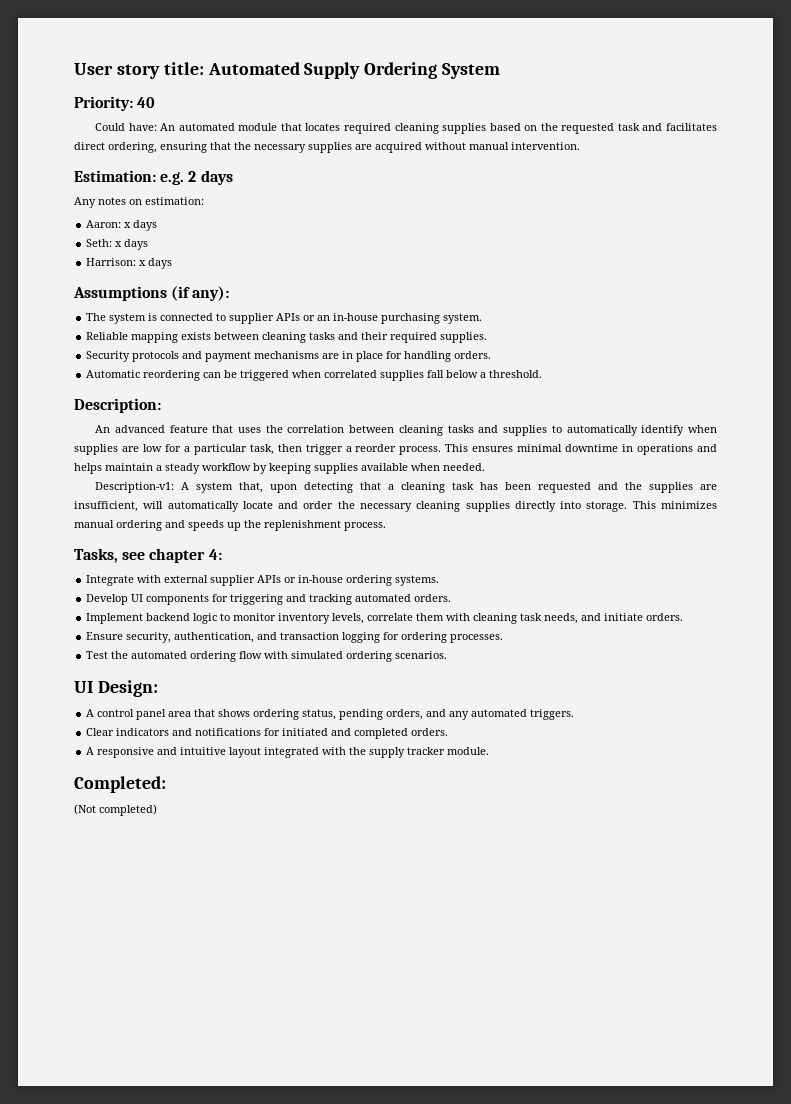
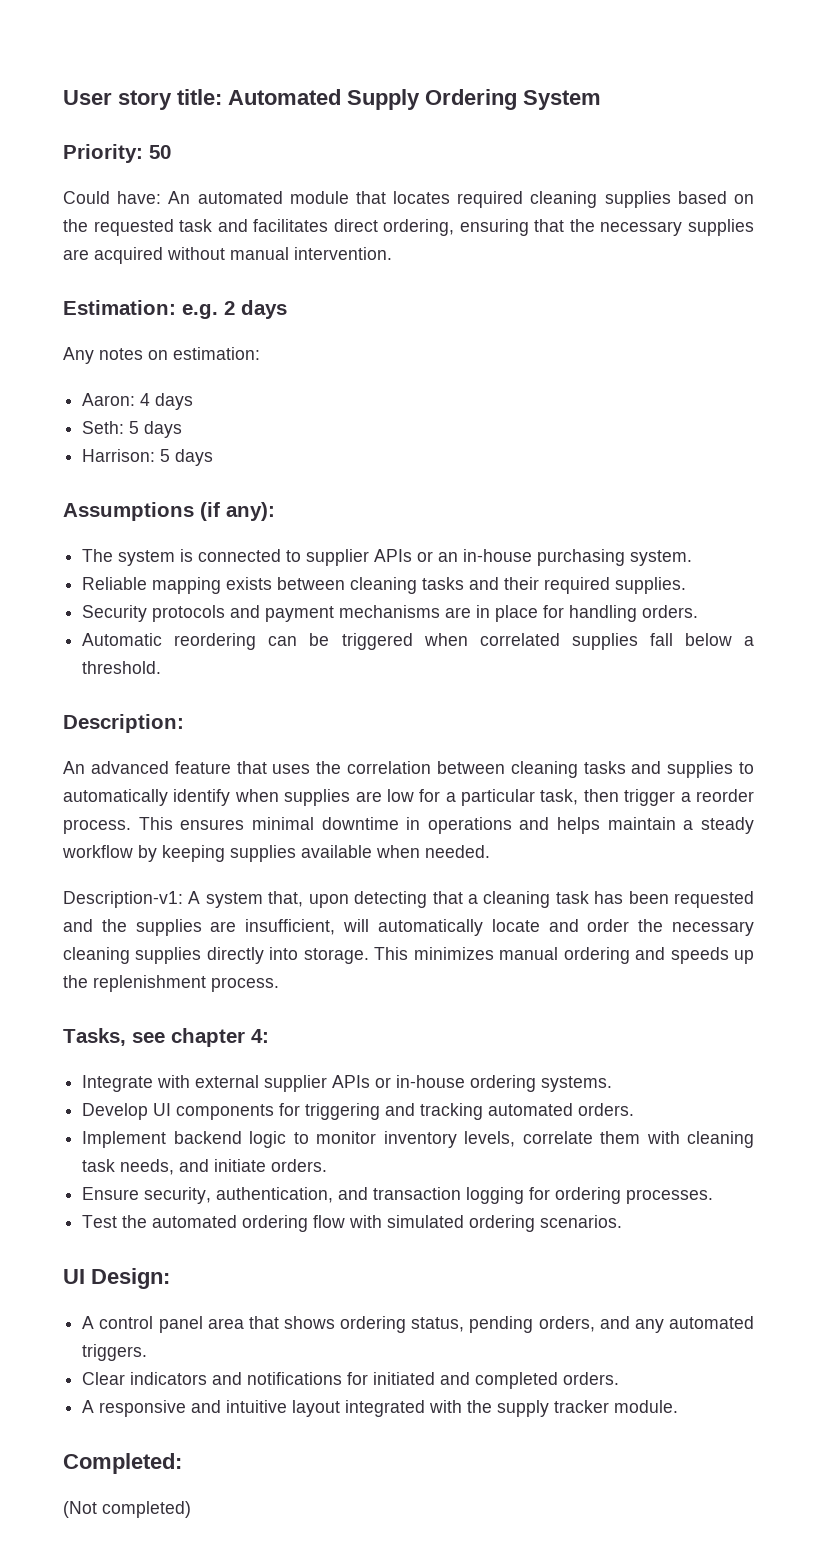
- Priority: 40
+ Priority: 50
- Aaron: x days
+ Aaron: 4 days
- Seth: x days
+ Seth: 5 days
- Harrison: x days
+ Harrison: 5 days

